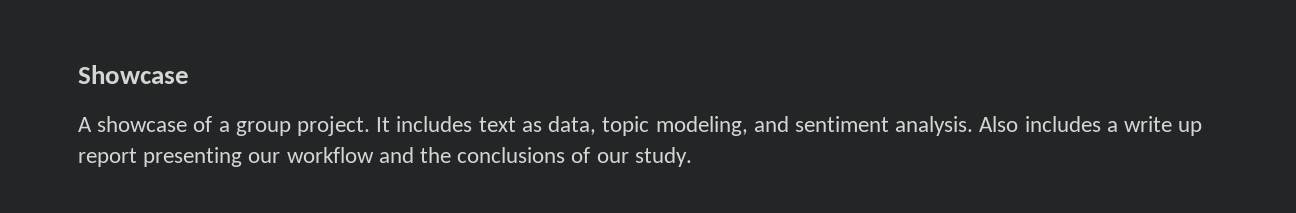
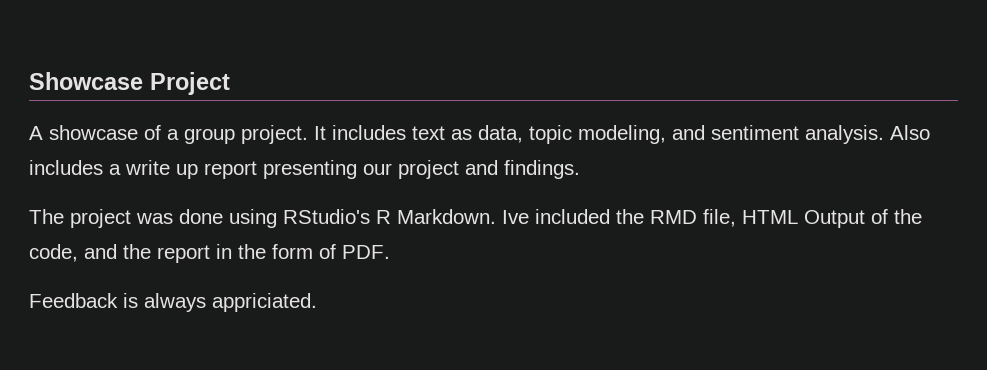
- Showcase
+ Showcase Project
- Also includes a write up report presenting our workflow and the conclusions of our study.
+ Also includes a write up report presenting our project and findings.
+ The project was done using RStudio's R Markdown. Ive included the RMD file, HTML Output of the code, and the report in the form of PDF.
+ Feedback is always appriciated.

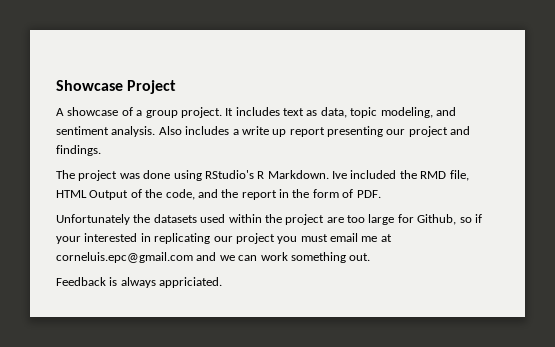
+ Unfortunately the datasets used within the project are too large for Github, so if your interested in replicating our project you must email me at corneluis.epc@gmail.com and we can work something out.

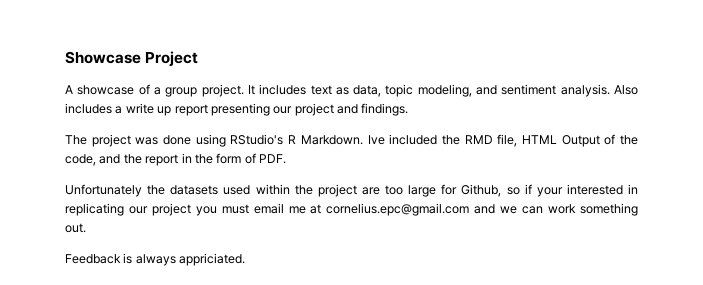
- Unfortunately the datasets used within the project are too large for Github, so if your interested in replicating our project you must email me at corneluis.epc@gmail.com and we can work something out.
+ Unfortunately the datasets used within the project are too large for Github, so if your interested in replicating our project you must email me at cornelius.epc@gmail.com and we can work something out.

